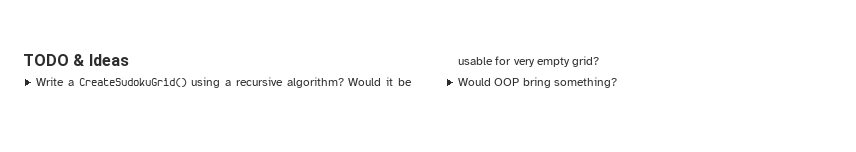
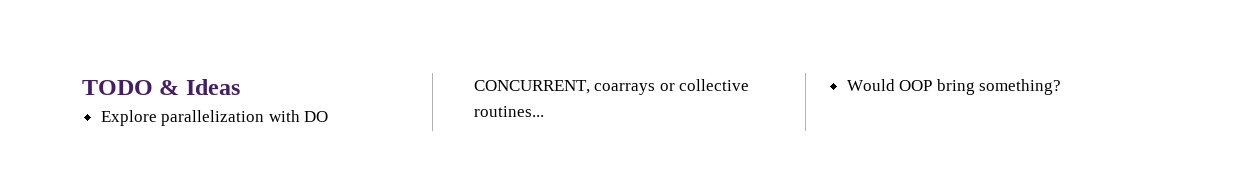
- Write a CreateSudokuGrid() using a recursive algorithm? Would it be usable for very empty grid?
+ Explore parallelization with DO CONCURRENT, coarrays or collective routines...

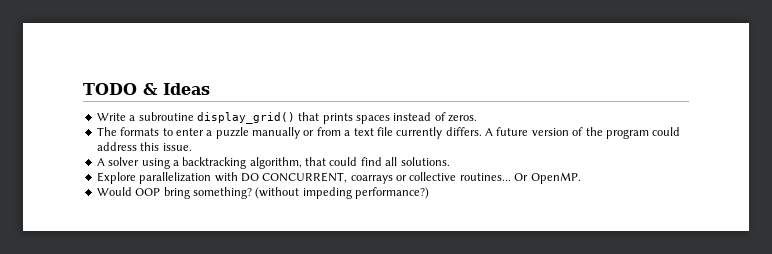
+ Write a subroutine display_grid() that prints spaces instead of zeros.
+ The formats to enter a puzzle manually or from a text file currently differs. A future version of the program could address this issue.
+ A solver using a backtracking algorithm, that could find all solutions.
+ Or OpenMP.
+ (without impeding performance?)

